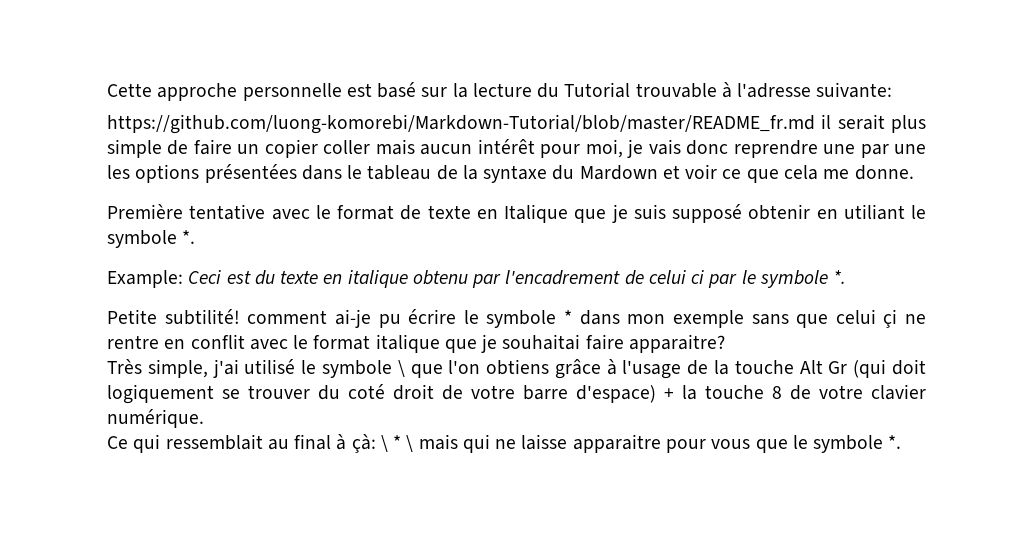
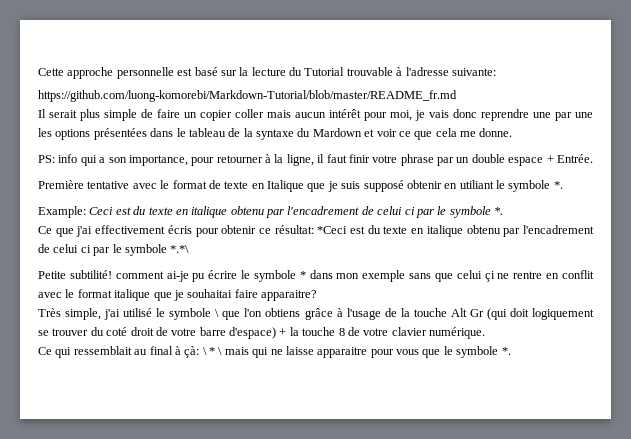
- https://github.com/luong-komorebi/Markdown-Tutorial/blob/master/README_fr.md il serait plus simple de faire un copier coller mais aucun intérêt pour moi, je vais donc reprendre une par une les options présentées dans le tableau de la syntaxe du Mardown et voir ce que cela me donne.
+ https://github.com/luong-komorebi/Markdown-Tutorial/blob/master/README_fr.md
+ Il serait plus simple de faire un copier coller mais aucun intérêt pour moi, je vais donc reprendre une par une les options présentées dans le tableau de la syntaxe du Mardown et voir ce que cela me donne.
+ PS: info qui a son importance, pour retourner à la ligne, il faut finir votre phrase par un double espace + Entrée.
+ Ce que j'ai effectivement écris pour obtenir ce résultat: *Ceci est du texte en italique obtenu par l'encadrement de celui ci par le symbole *.*\

